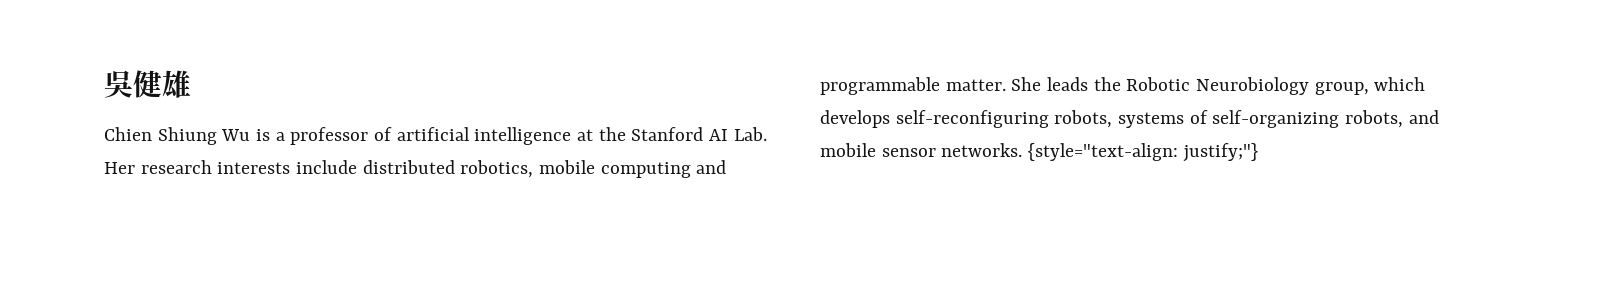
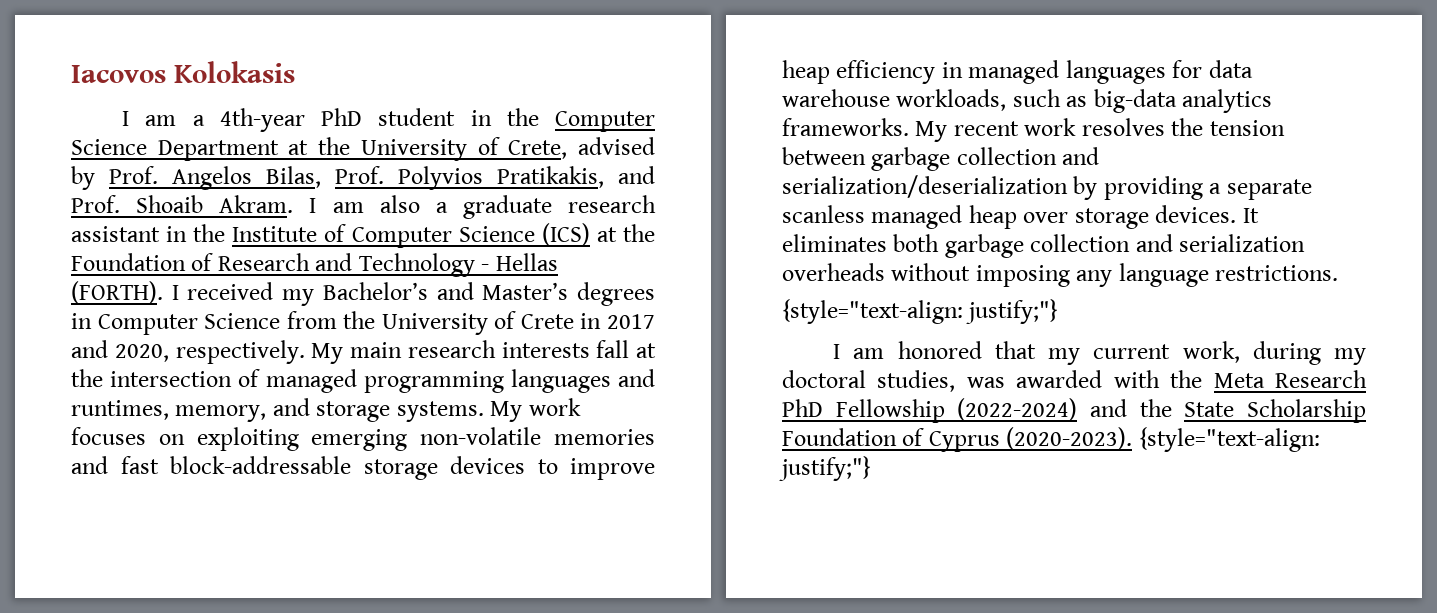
- 吳健雄
- Chien Shiung Wu is a professor of artificial intelligence at the Stanford AI Lab. Her research interests include distributed robotics, mobile computing and programmable matter. She leads the Robotic Neurobiology group, which develops self-reconfiguring robots, systems of self-organizing robots, and mobile sensor networks.
+ Iacovos Kolokasis
+ I am a 4th-year PhD student in the Computer Science Department at the University of Crete, advised by Prof. Angelos Bilas, Prof. Polyvios Pratikakis, and Prof. Shoaib Akram. I am also a graduate research assistant in the Institute of Computer Science (ICS) at the Foundation of Research and Technology - Hellas (FORTH). I received my Bachelor’s and Master’s degrees in Computer Science from the University of Crete in 2017 and 2020, respectively. My main research interests fall at the intersection of managed programming languages and runtimes, memory, and storage systems. My work focuses on exploiting emerging non-volatile memories and fast block-addressable storage devices to improve heap efficiency in managed languages for data warehouse workloads, such as big-data analytics frameworks. My recent work resolves the tension between garbage collection and serialization/deserialization by providing a separate scanless managed heap over storage devices. It eliminates both garbage collection and serialization overheads without imposing any language restrictions.
+ {style="text-align: justify;"}
+ I am honored that my current work, during my doctoral studies, was awarded with the Meta Research PhD Fellowship (2022-2024) and the State Scholarship Foundation of Cyprus (2020-2023).

